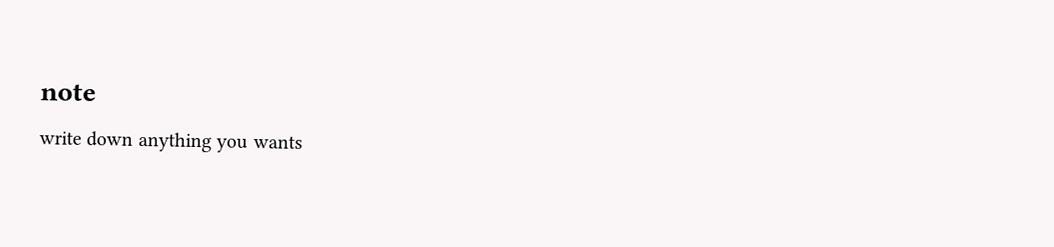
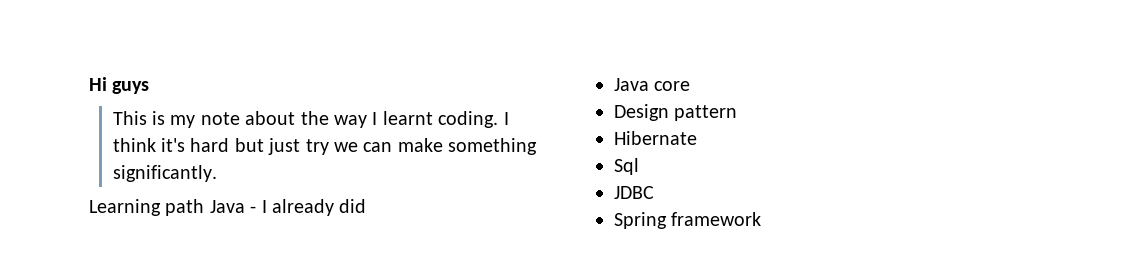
- note
- write down anything you wants
+ Hi guys
+ This is my note about the way I learnt coding. I think it's hard but just try we can make something significantly.
+ Learning path Java - I already did
+ Java core
+ Design pattern
+ Hibernate
+ Sql
+ JDBC
+ Spring framework

